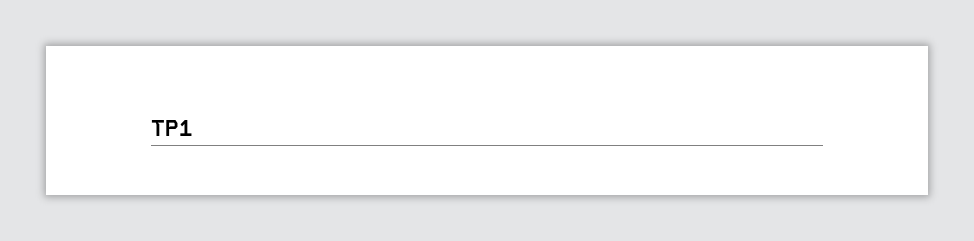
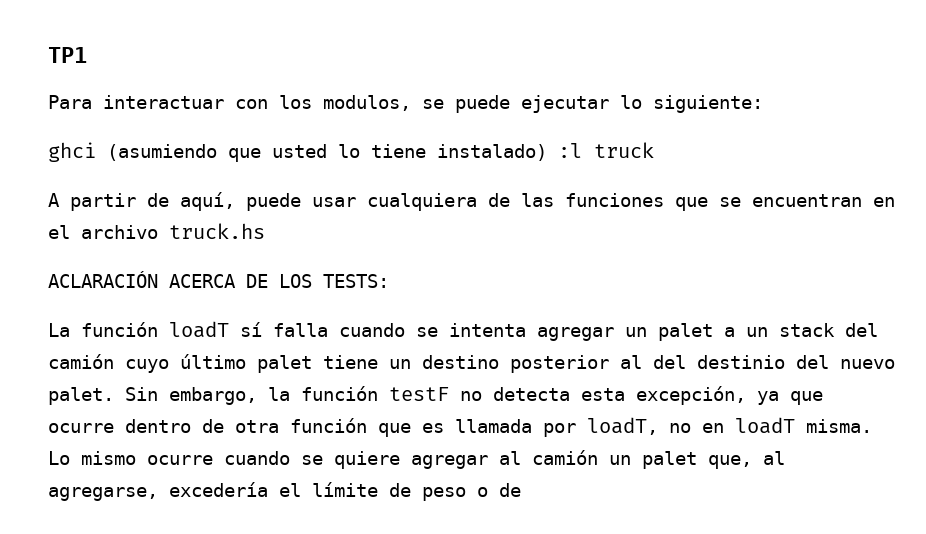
+ Para interactuar con los modulos, se puede ejecutar lo siguiente:
+ ghci (asumiendo que usted lo tiene instalado) :l truck
+ A partir de aquí, puede usar cualquiera de las funciones que se encuentran en el archivo truck.hs
+ ACLARACIÓN ACERCA DE LOS TESTS:
+ La función loadT sí falla cuando se intenta agregar un palet a un stack del camión cuyo último palet tiene un destino posterior al del destinio del nuevo palet. Sin embargo, la función testF no detecta esta excepción, ya que ocurre dentro de otra función que es llamada por loadT, no en loadT misma. Lo mismo ocurre cuando se quiere agregar al camión un palet que, al agregarse, excedería el límite de peso o de

